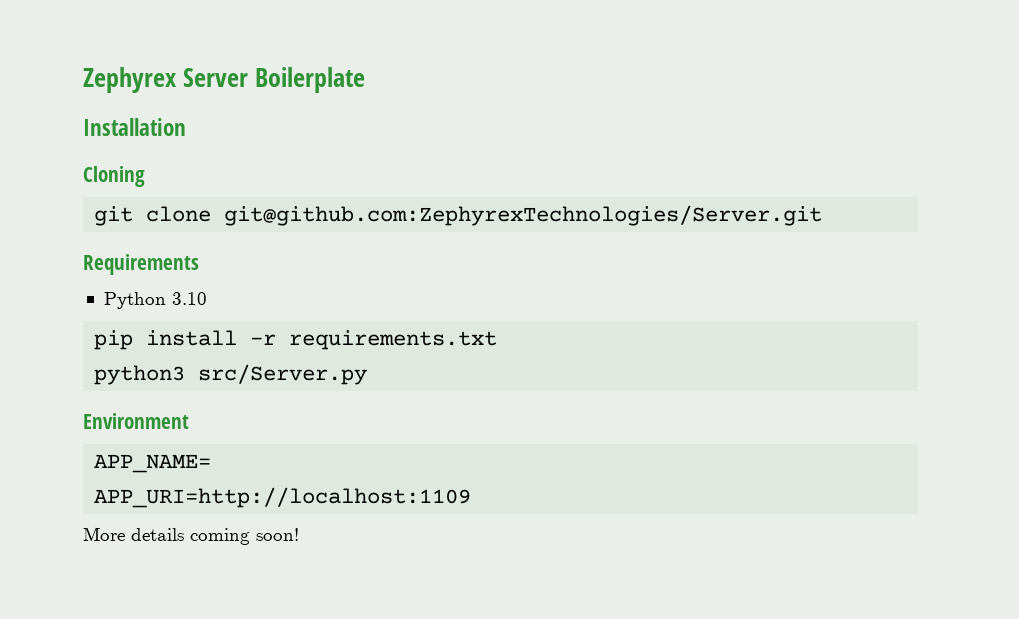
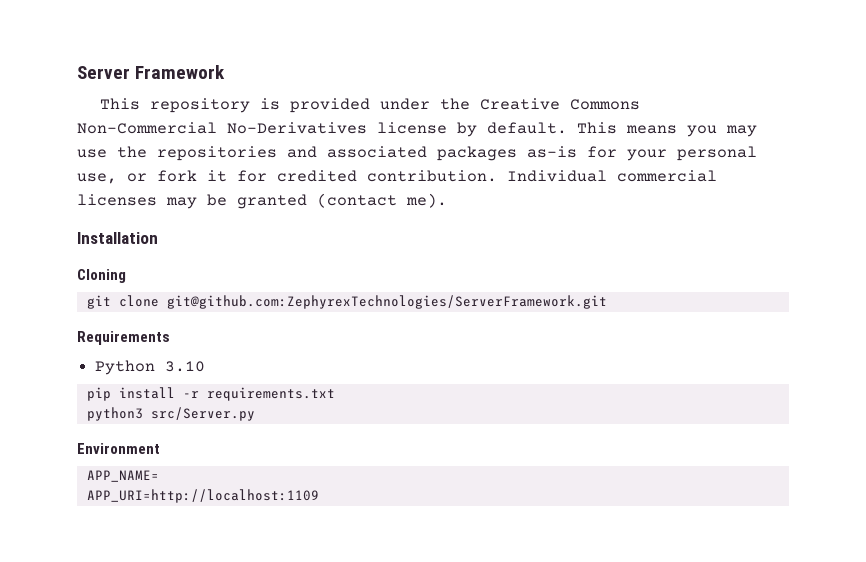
- Zephyrex Server Boilerplate
+ Server Framework
+ This repository is provided under the Creative Commons Non-Commercial No-Derivatives license by default. This means you may use the repositories and associated packages as-is for your personal use, or fork it for credited contribution. Individual commercial licenses may be granted (contact me).
- git clone git@github.com:ZephyrexTechnologies/Server.git
+ git clone git@github.com:ZephyrexTechnologies/ServerFramework.git
- More details coming soon!

